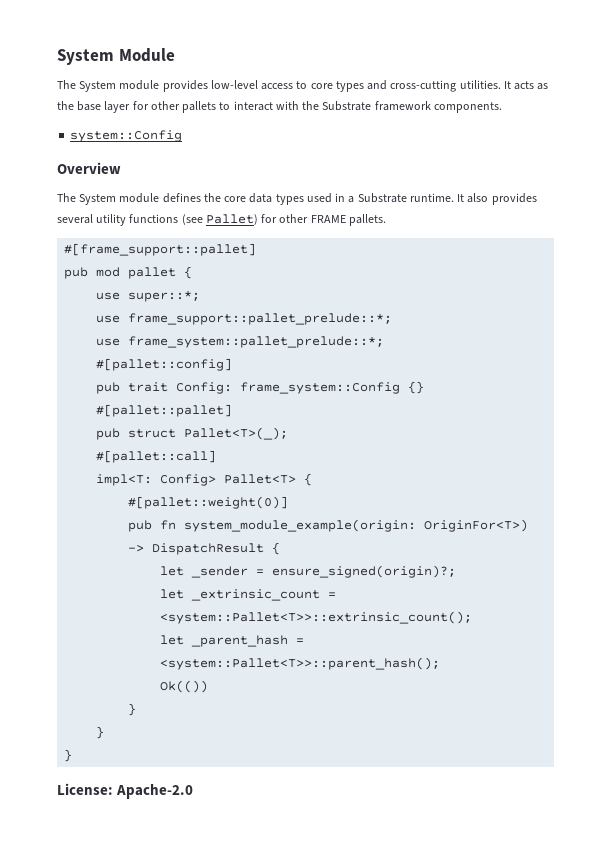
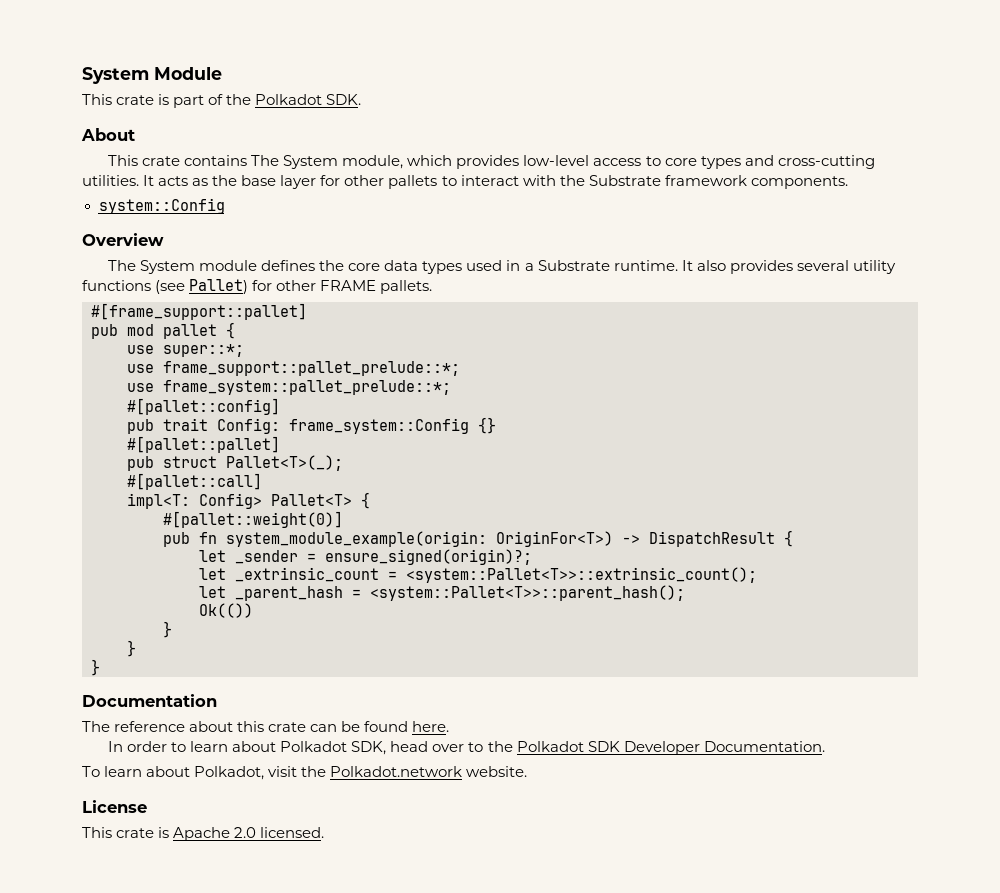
- The System module provides low-level access to core types and cross-cutting utilities.
+ This crate is part of the Polkadot SDK.
+ About
+ This crate contains The System module, which provides low-level access to core types and cross-cutting utilities.
- License: Apache-2.0
+ Documentation
+ The reference about this crate can be found here.
+ In order to learn about Polkadot SDK, head over to the Polkadot SDK Developer Documentation.
+ To learn about Polkadot, visit the Polkadot.network website.
+ License
+ This crate is Apache 2.0 licensed.

